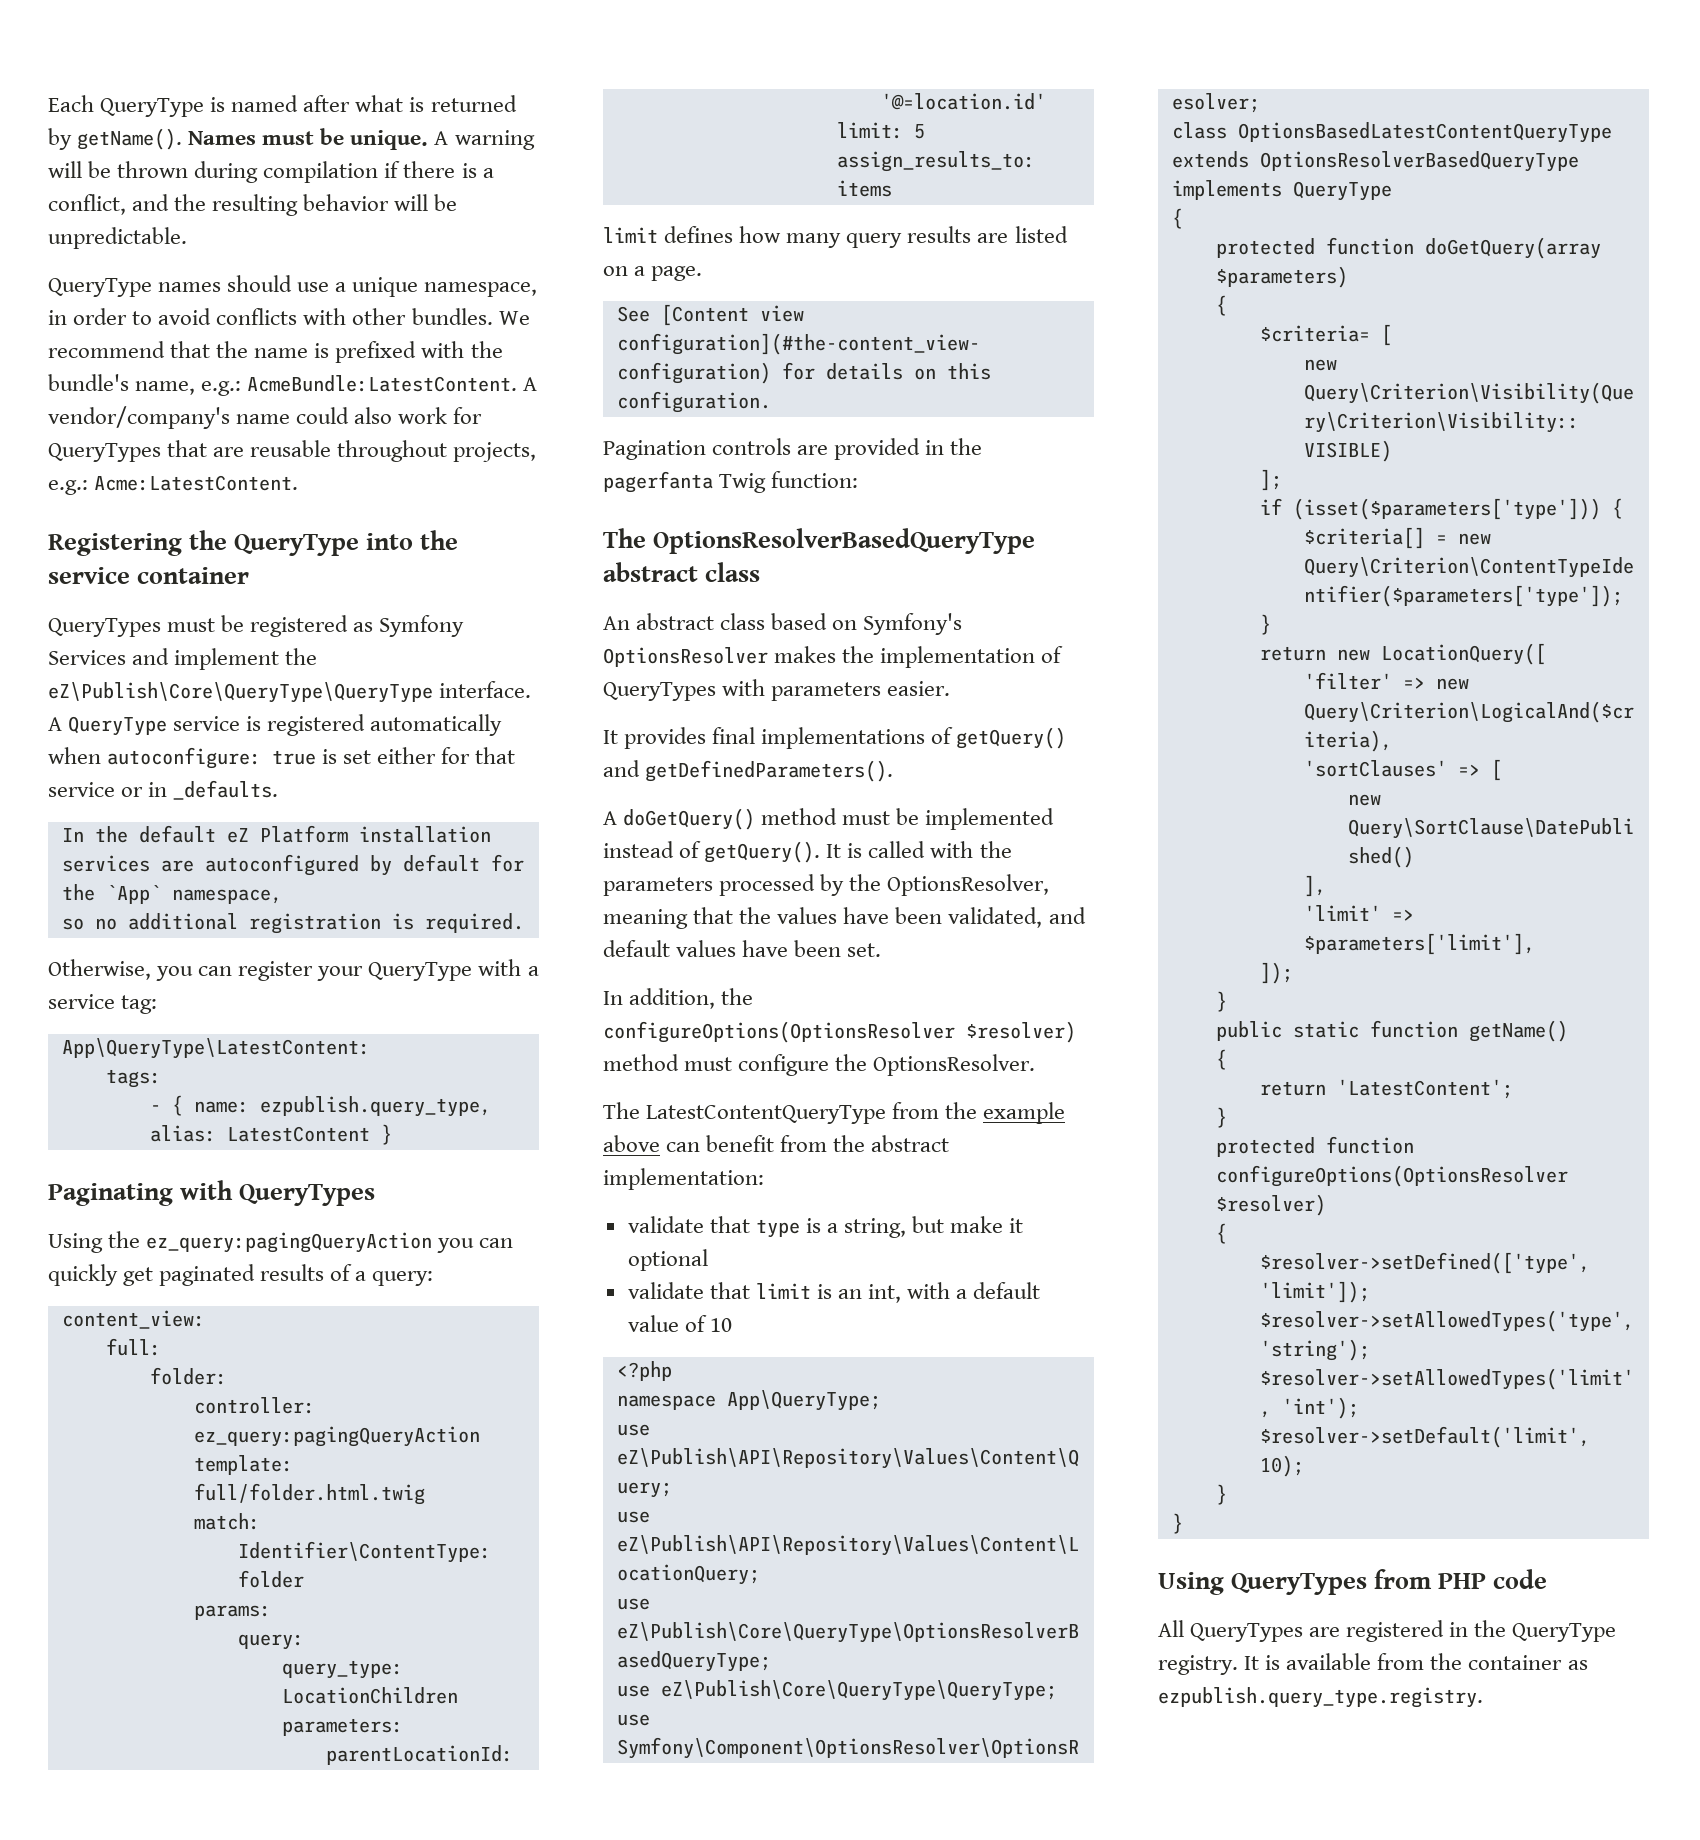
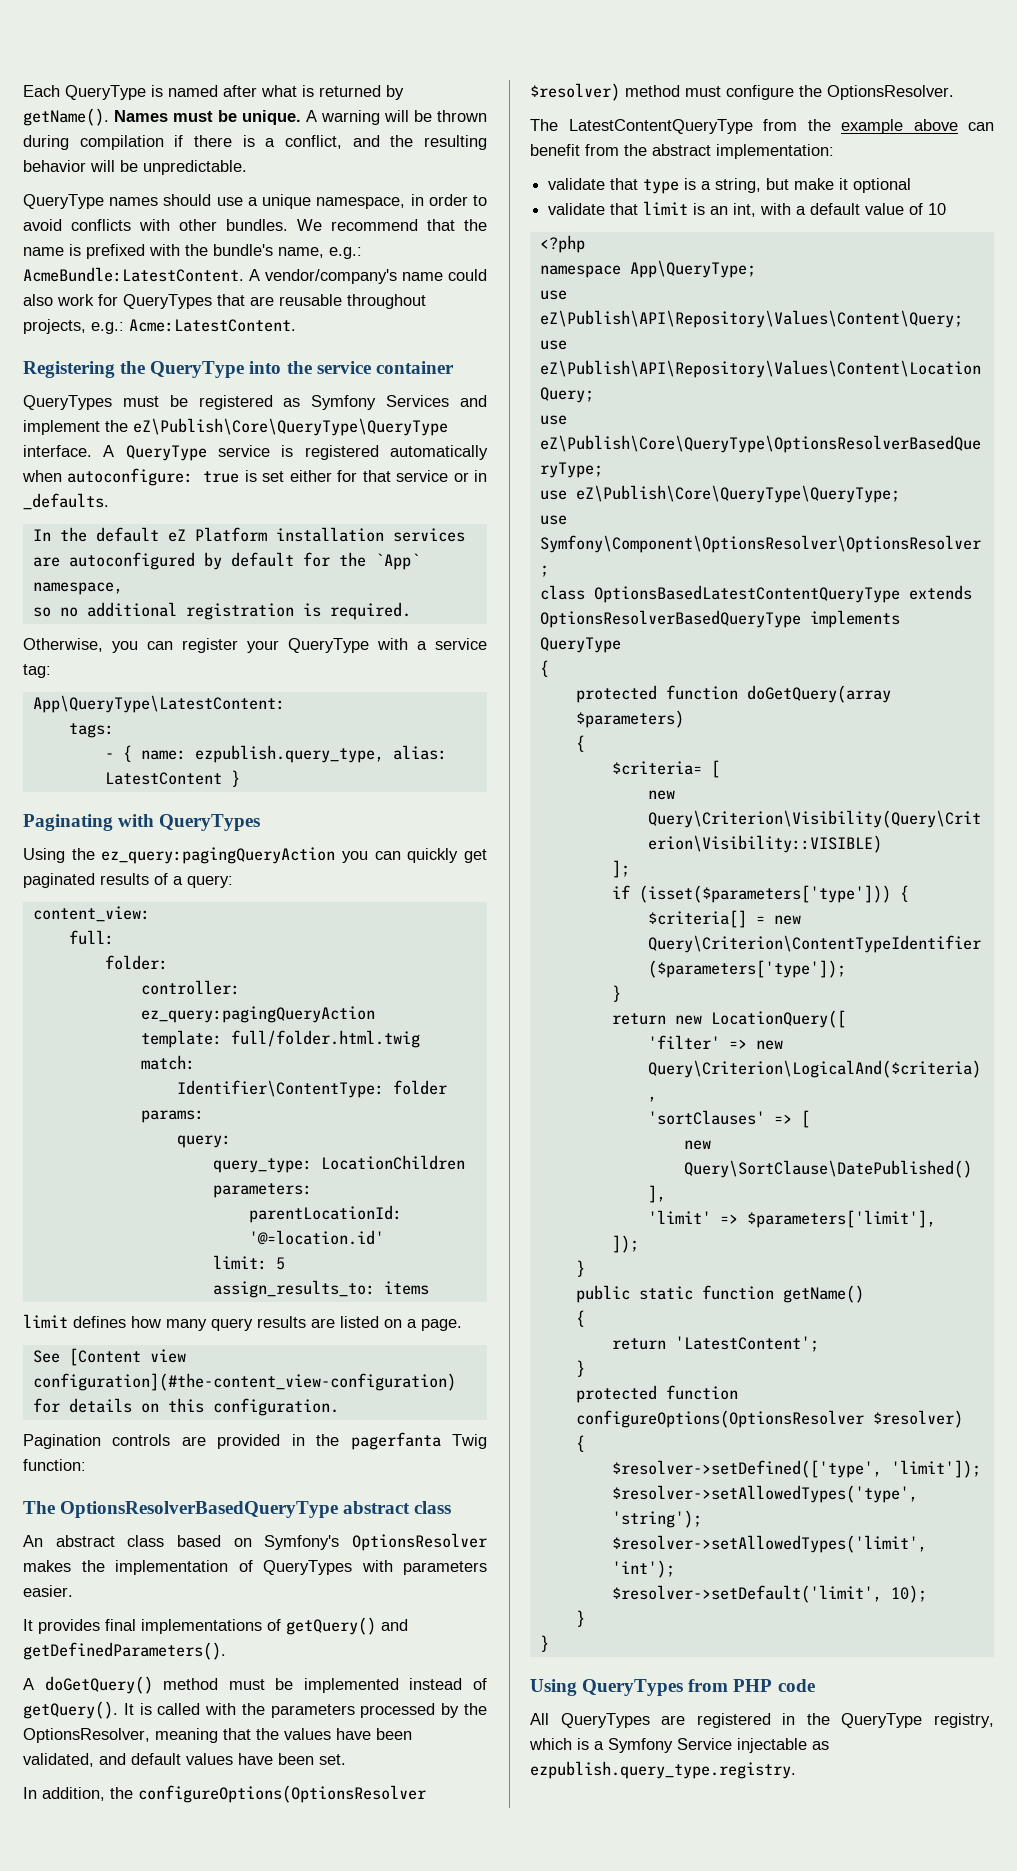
- All QueryTypes are registered in the QueryType registry. It is available from the container as ezpublish.query_type.registry.
+ All QueryTypes are registered in the QueryType registry, which is a Symfony Service injectable as ezpublish.query_type.registry.

